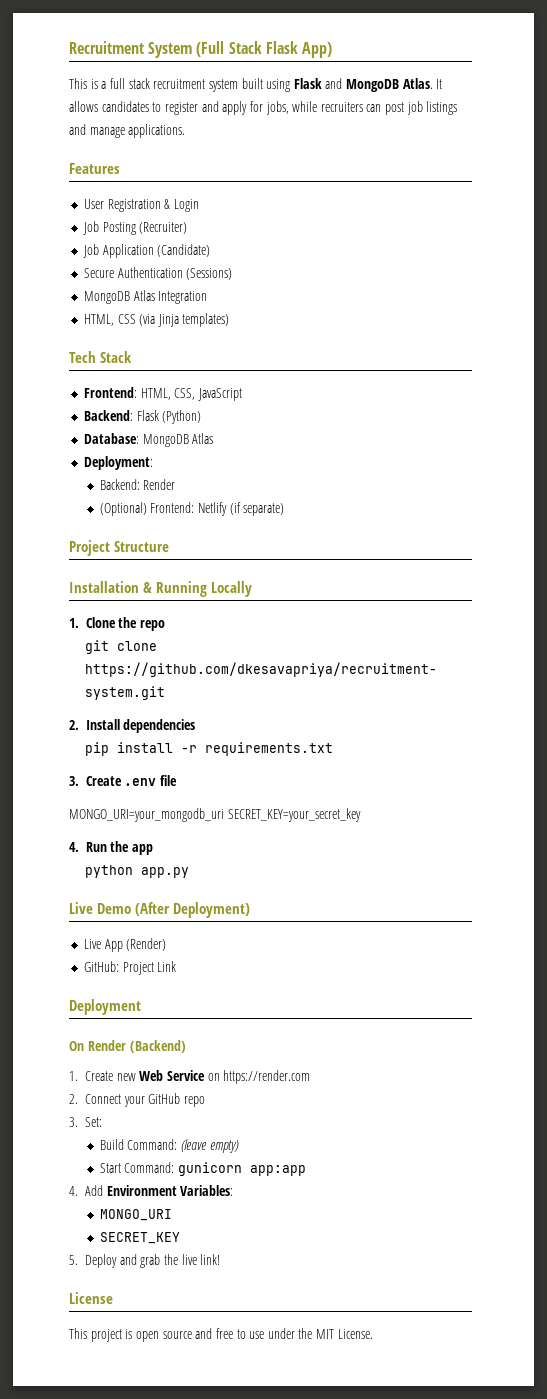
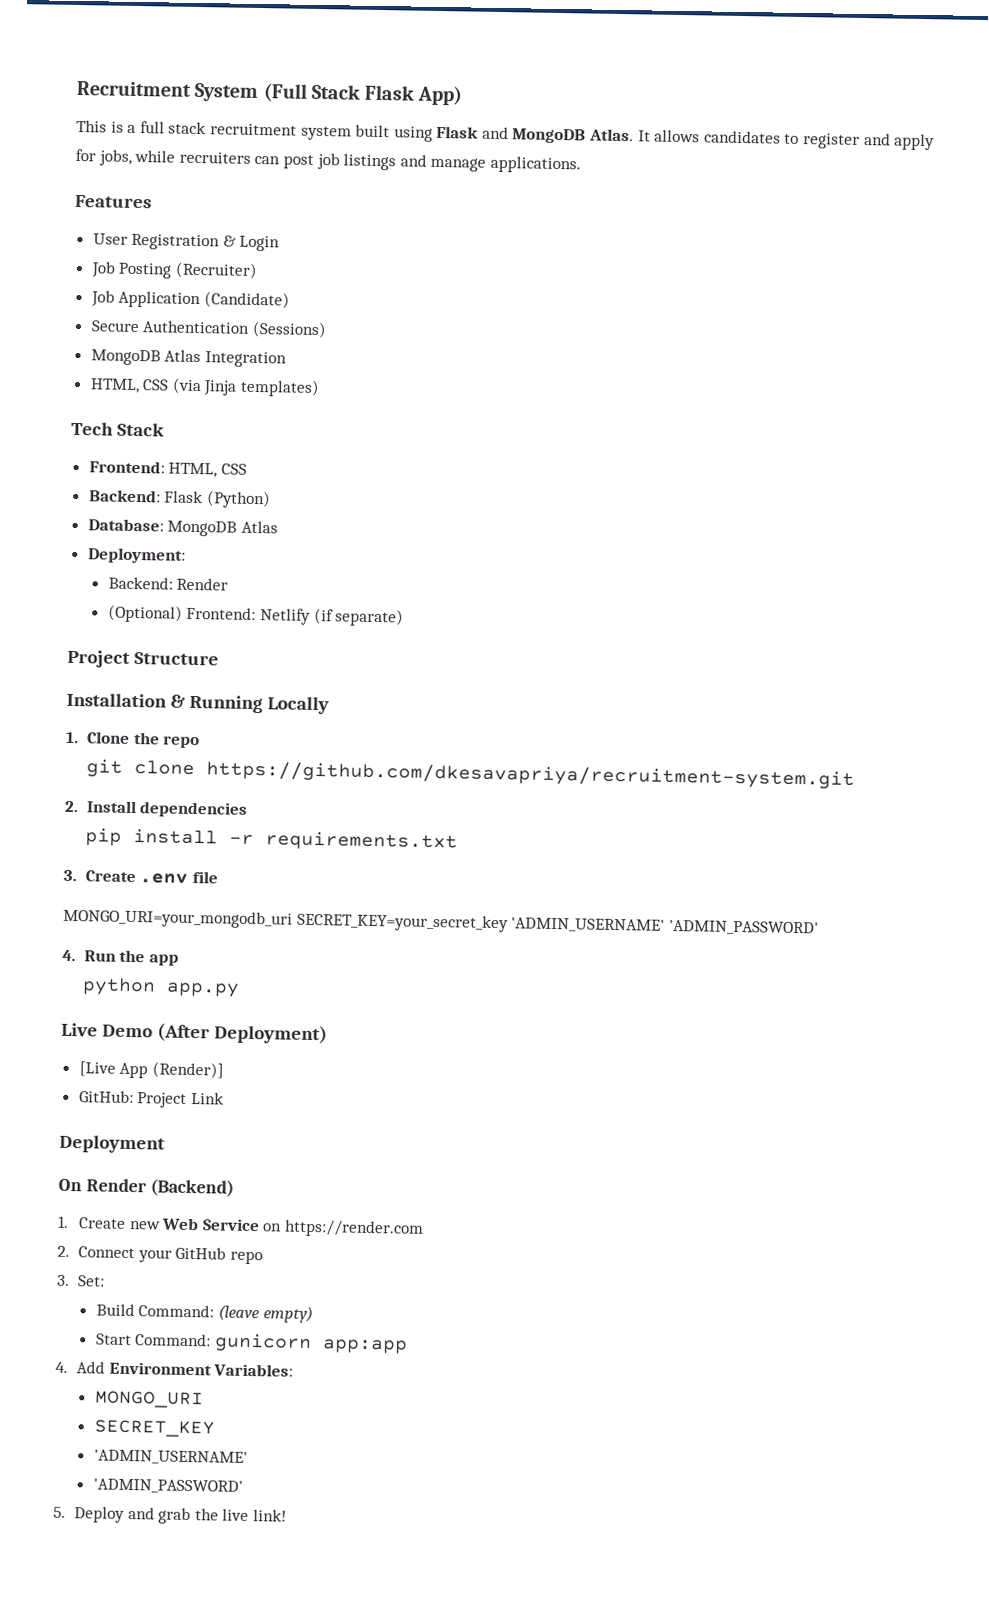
- Frontend: HTML, CSS, JavaScript
+ Frontend: HTML, CSS
- MONGO_URI=your_mongodb_uri SECRET_KEY=your_secret_key
+ MONGO_URI=your_mongodb_uri SECRET_KEY=your_secret_key 'ADMIN_USERNAME' 'ADMIN_PASSWORD'
- Live App (Render)
+ [Live App (Render)]
  SECRET_KEY
+ 'ADMIN_USERNAME'
+ 'ADMIN_PASSWORD'
- License
- This project is open source and free to use under the MIT License.

